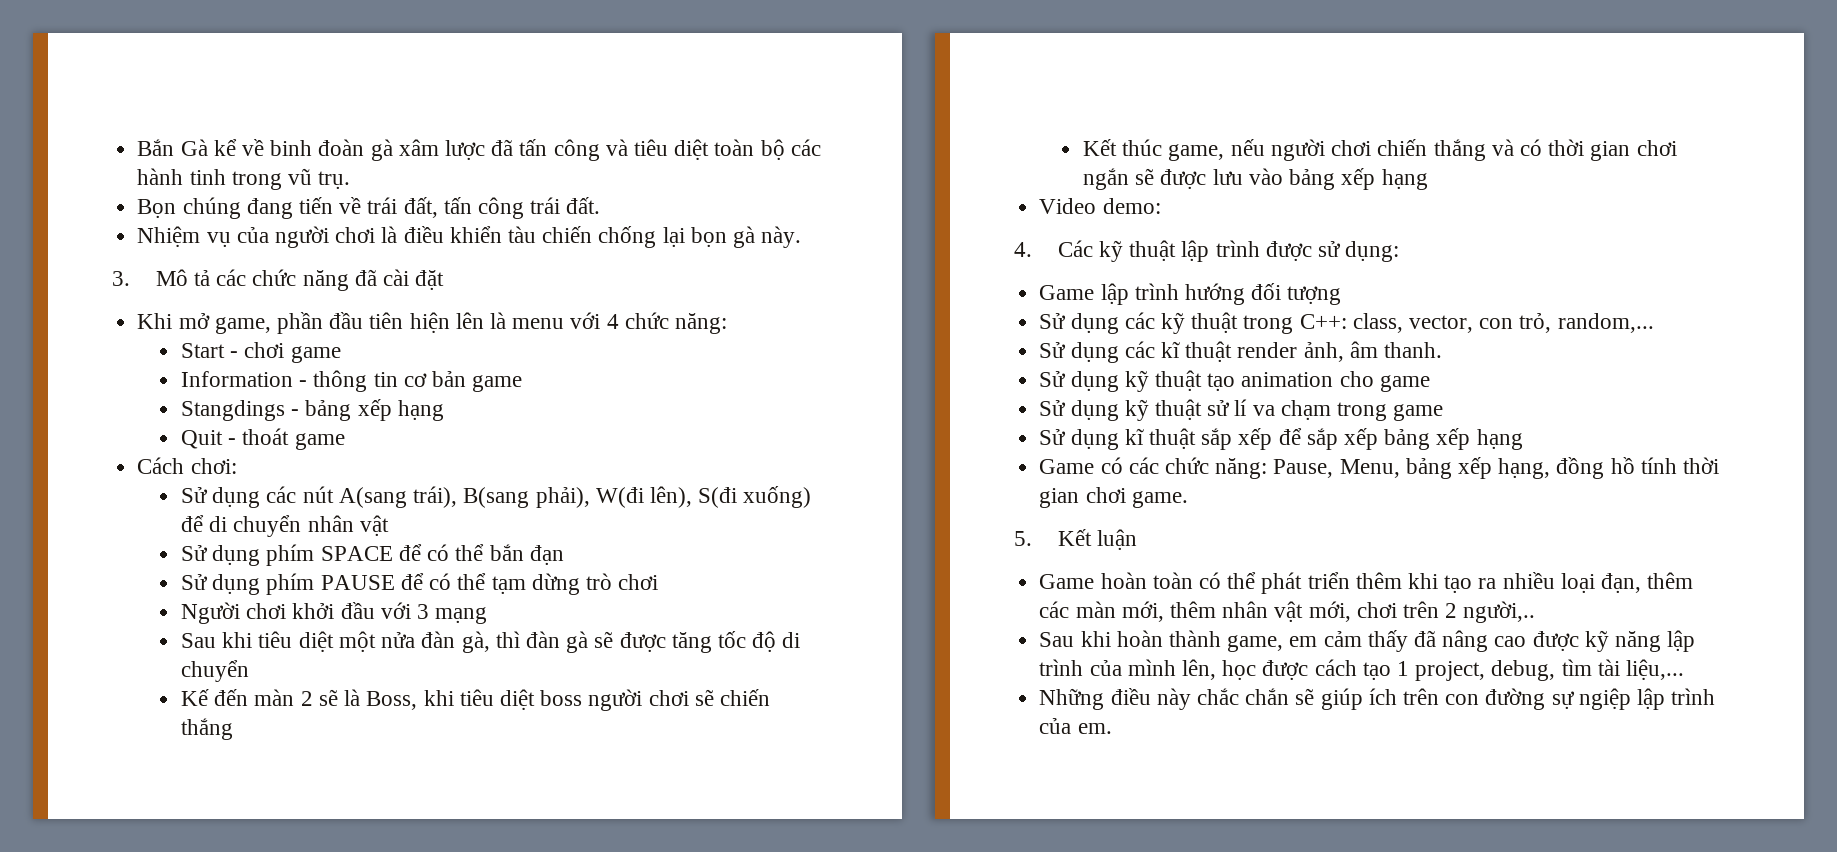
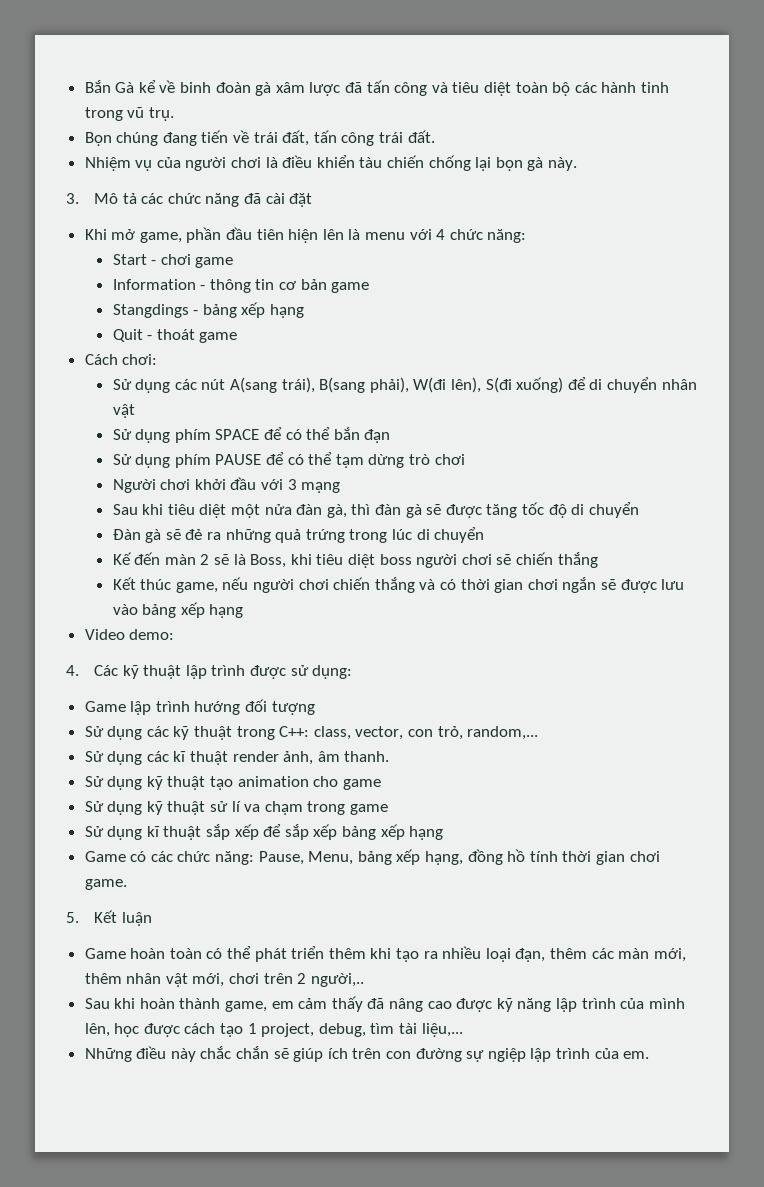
+ Đàn gà sẽ đẻ ra những quả trứng trong lúc di chuyển

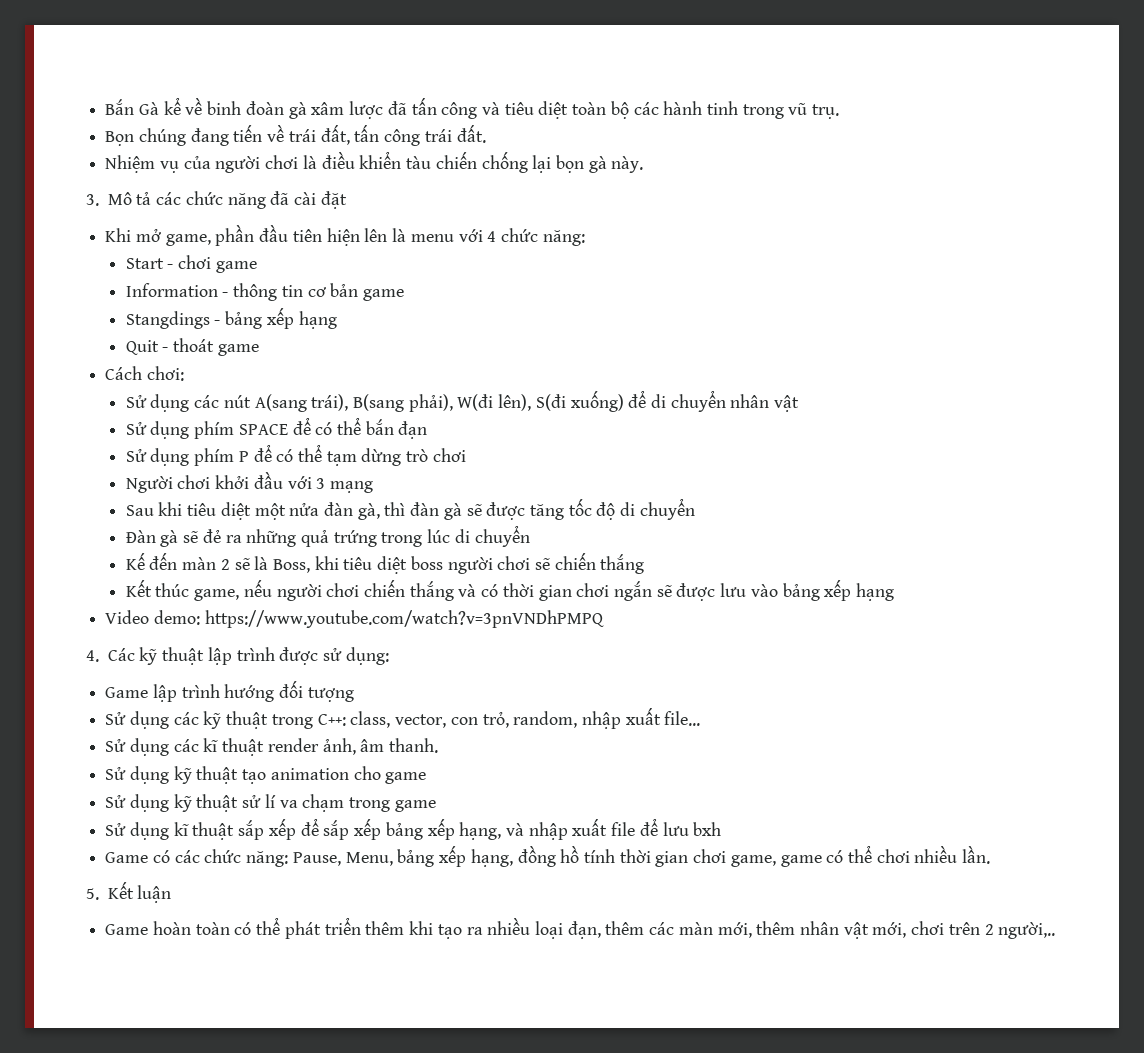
- Sử dụng phím PAUSE để có thể tạm dừng trò chơi
+ Sử dụng phím P để có thể tạm dừng trò chơi
- Video demo:
+ Video demo: https://www.youtube.com/watch?v=3pnVNDhPMPQ
- Sử dụng các kỹ thuật trong C++: class, vector, con trỏ, random,...
+ Sử dụng các kỹ thuật trong C++: class, vector, con trỏ, random, nhập xuất file...
- Sử dụng kĩ thuật sắp xếp để sắp xếp bảng xếp hạng
+ Sử dụng kĩ thuật sắp xếp để sắp xếp bảng xếp hạng, và nhập xuất file để lưu bxh
- Game có các chức năng: Pause, Menu, bảng xếp hạng, đồng hồ tính thời gian chơi game.
+ Game có các chức năng: Pause, Menu, bảng xếp hạng, đồng hồ tính thời gian chơi game, game có thể chơi nhiều lần.
- Sau khi hoàn thành game, em cảm thấy đã nâng cao được kỹ năng lập trình của mình lên, học được cách tạo 1 project, debug, tìm tài liệu,...
- Những điều này chắc chắn sẽ giúp ích trên con đường sự ngiệp lập trình của em.

